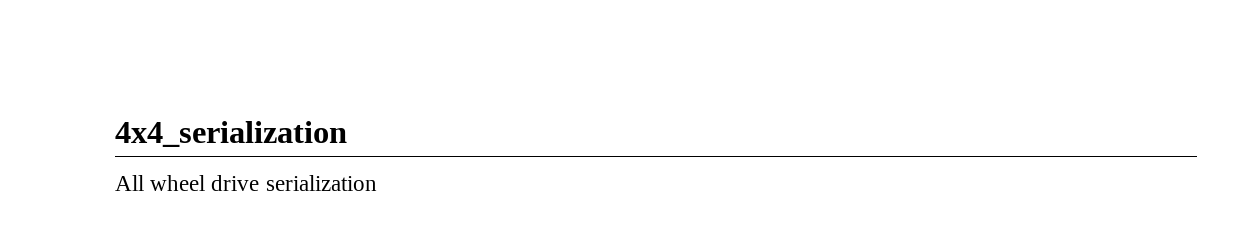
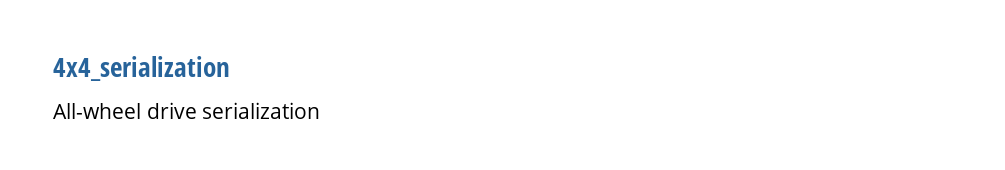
- All wheel drive serialization
+ All-wheel drive serialization

